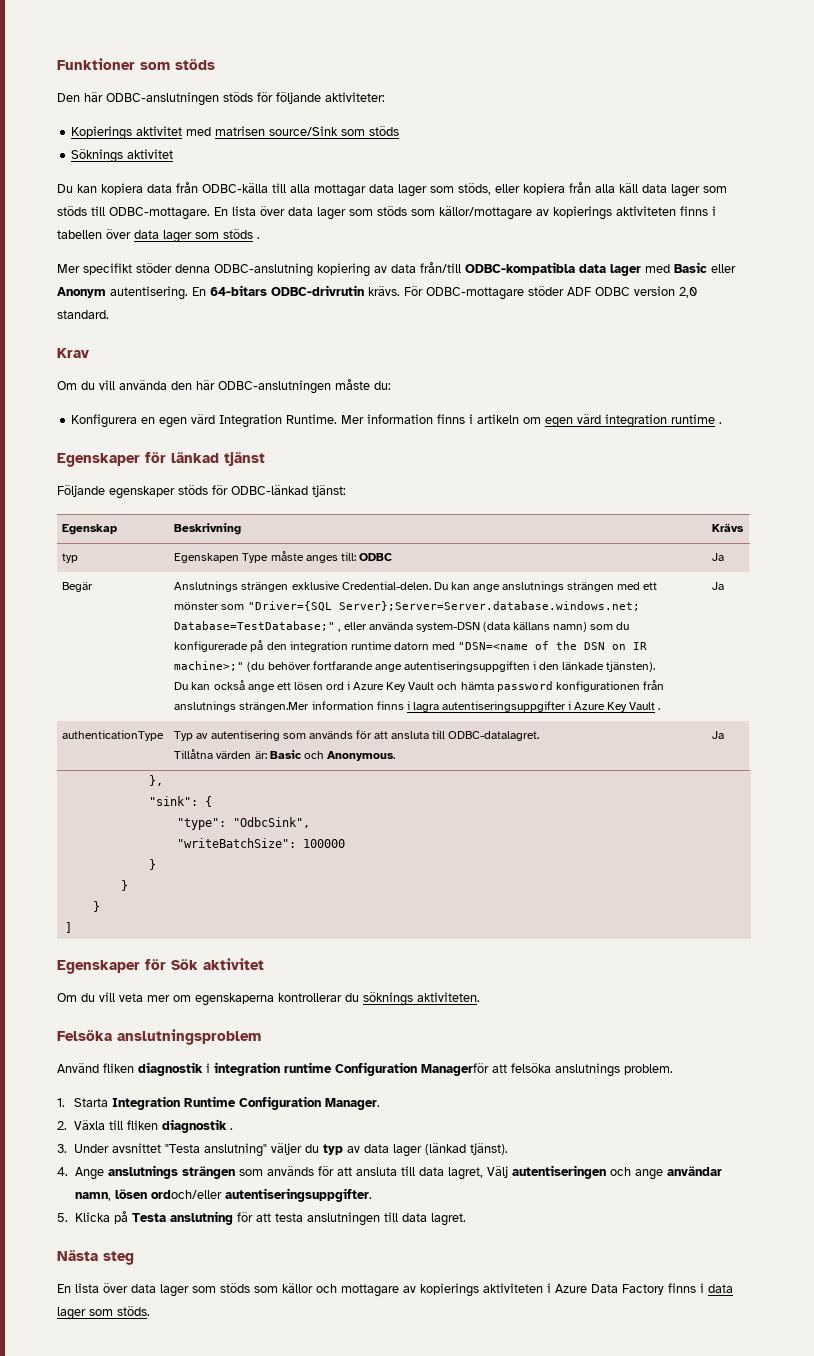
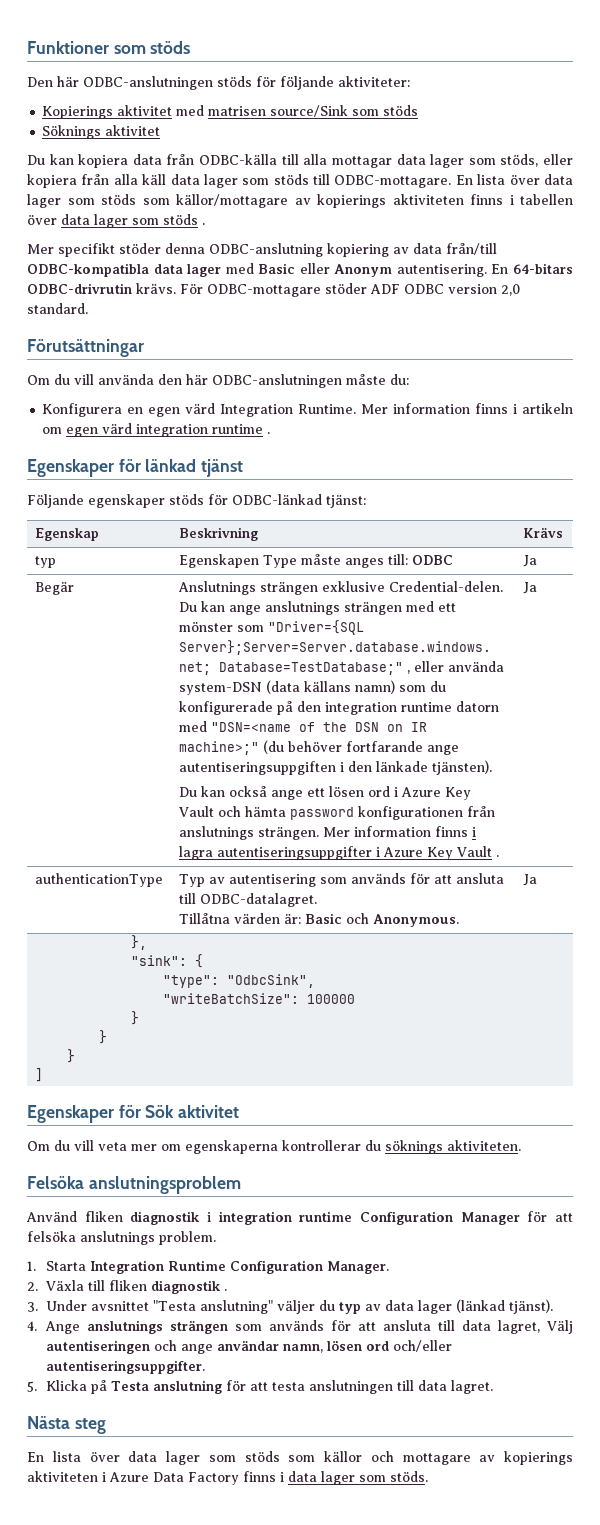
- Krav
+ Förutsättningar
- Du kan också ange ett lösen ord i Azure Key Vault och hämta password konfigurationen från anslutnings strängen.Mer information finns i lagra autentiseringsuppgifter i Azure Key Vault .
+ Du kan också ange ett lösen ord i Azure Key Vault och hämta password konfigurationen från anslutnings strängen. Mer information finns i lagra autentiseringsuppgifter i Azure Key Vault .
- Använd fliken diagnostik i integration runtime Configuration Managerför att felsöka anslutnings problem.
+ Använd fliken diagnostik i integration runtime Configuration Manager för att felsöka anslutnings problem.
- 4. Ange anslutnings strängen som används för att ansluta till data lagret, Välj autentiseringen och ange användar namn, lösen ordoch/eller autentiseringsuppgifter.
+ 4. Ange anslutnings strängen som används för att ansluta till data lagret, Välj autentiseringen och ange användar namn, lösen ord och/eller autentiseringsuppgifter.

